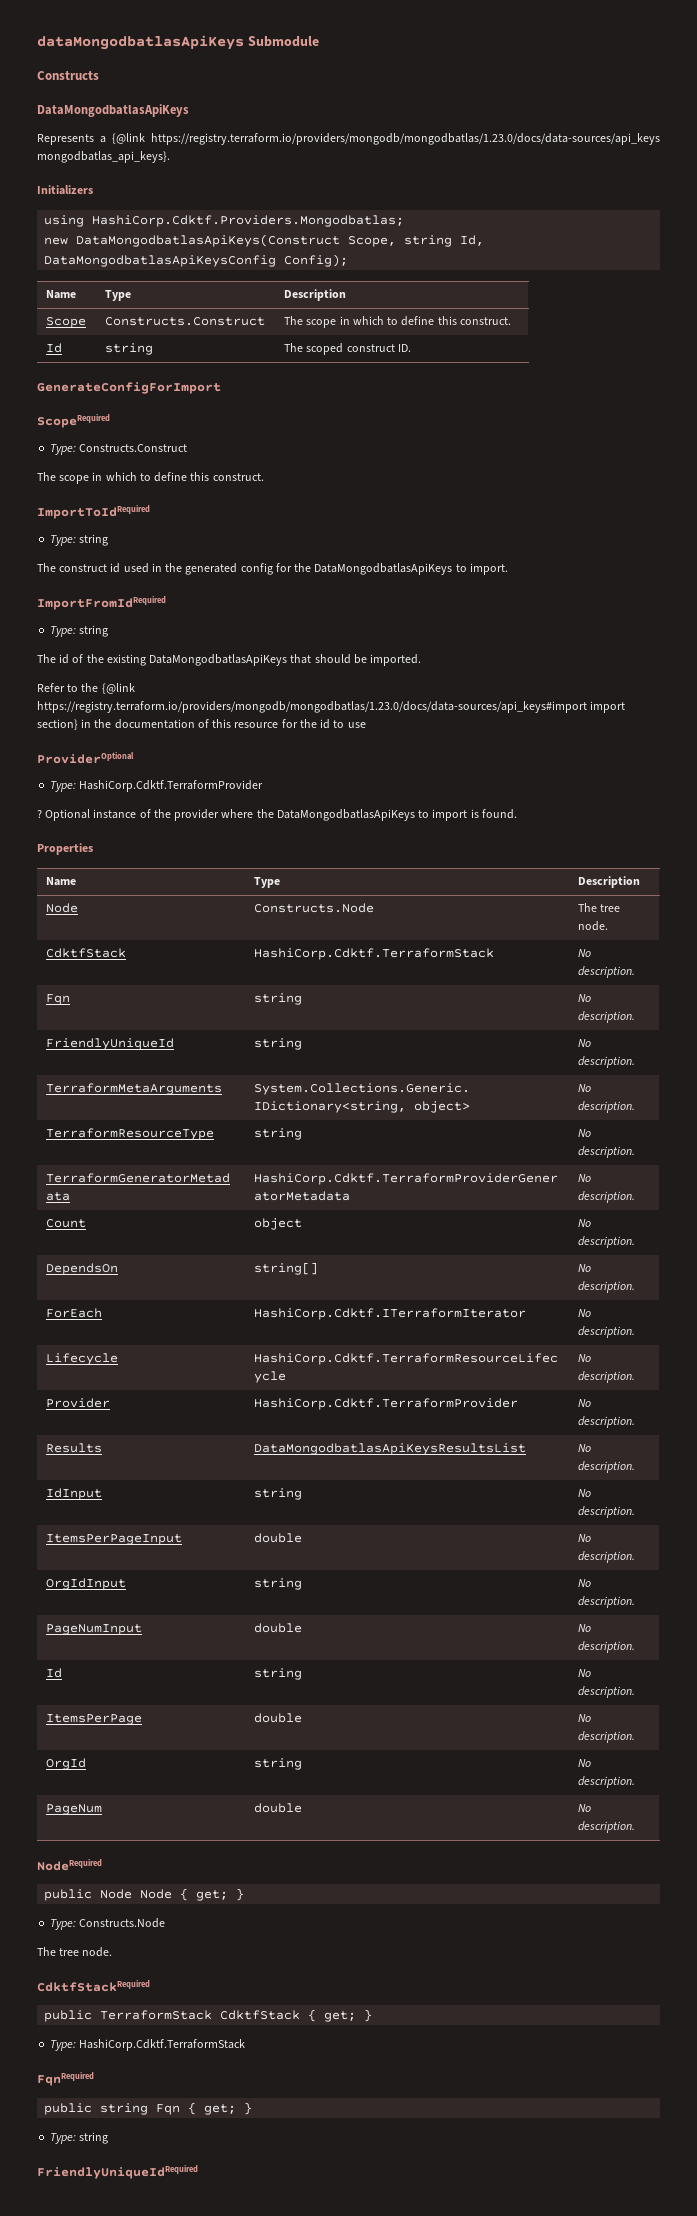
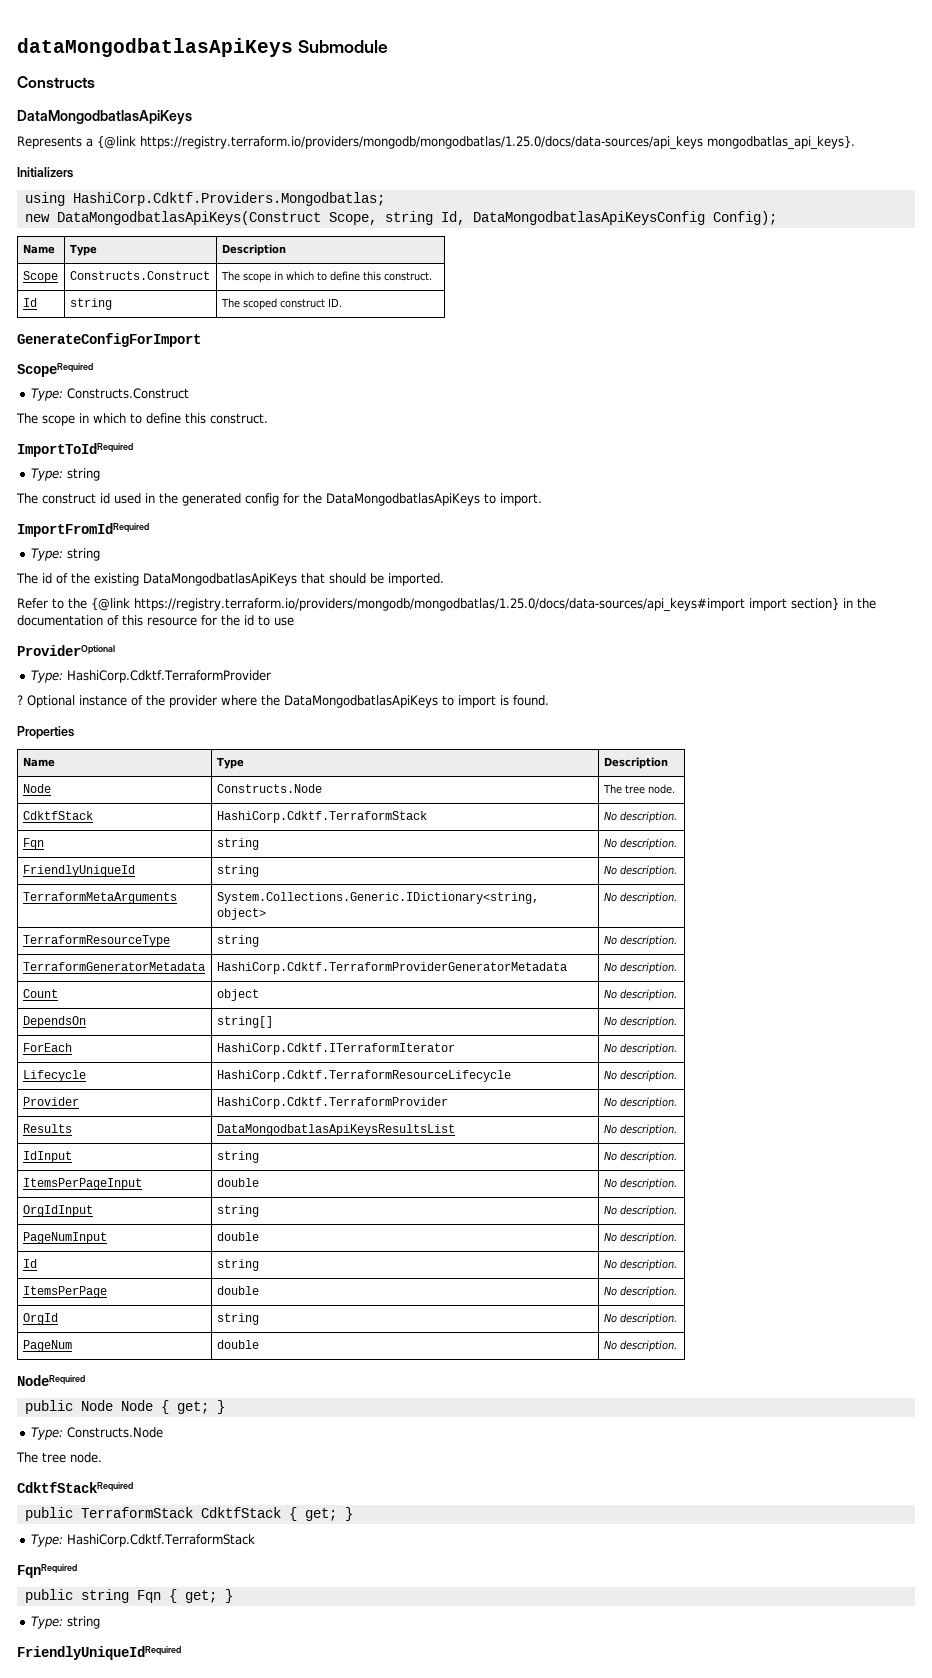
- Represents a {@link https://registry.terraform.io/providers/mongodb/mongodbatlas/1.23.0/docs/data-sources/api_keys mongodbatlas_api_keys}.
+ Represents a {@link https://registry.terraform.io/providers/mongodb/mongodbatlas/1.25.0/docs/data-sources/api_keys mongodbatlas_api_keys}.
- Refer to the {@link https://registry.terraform.io/providers/mongodb/mongodbatlas/1.23.0/docs/data-sources/api_keys#import import section} in the documentation of this resource for the id to use
+ Refer to the {@link https://registry.terraform.io/providers/mongodb/mongodbatlas/1.25.0/docs/data-sources/api_keys#import import section} in the documentation of this resource for the id to use

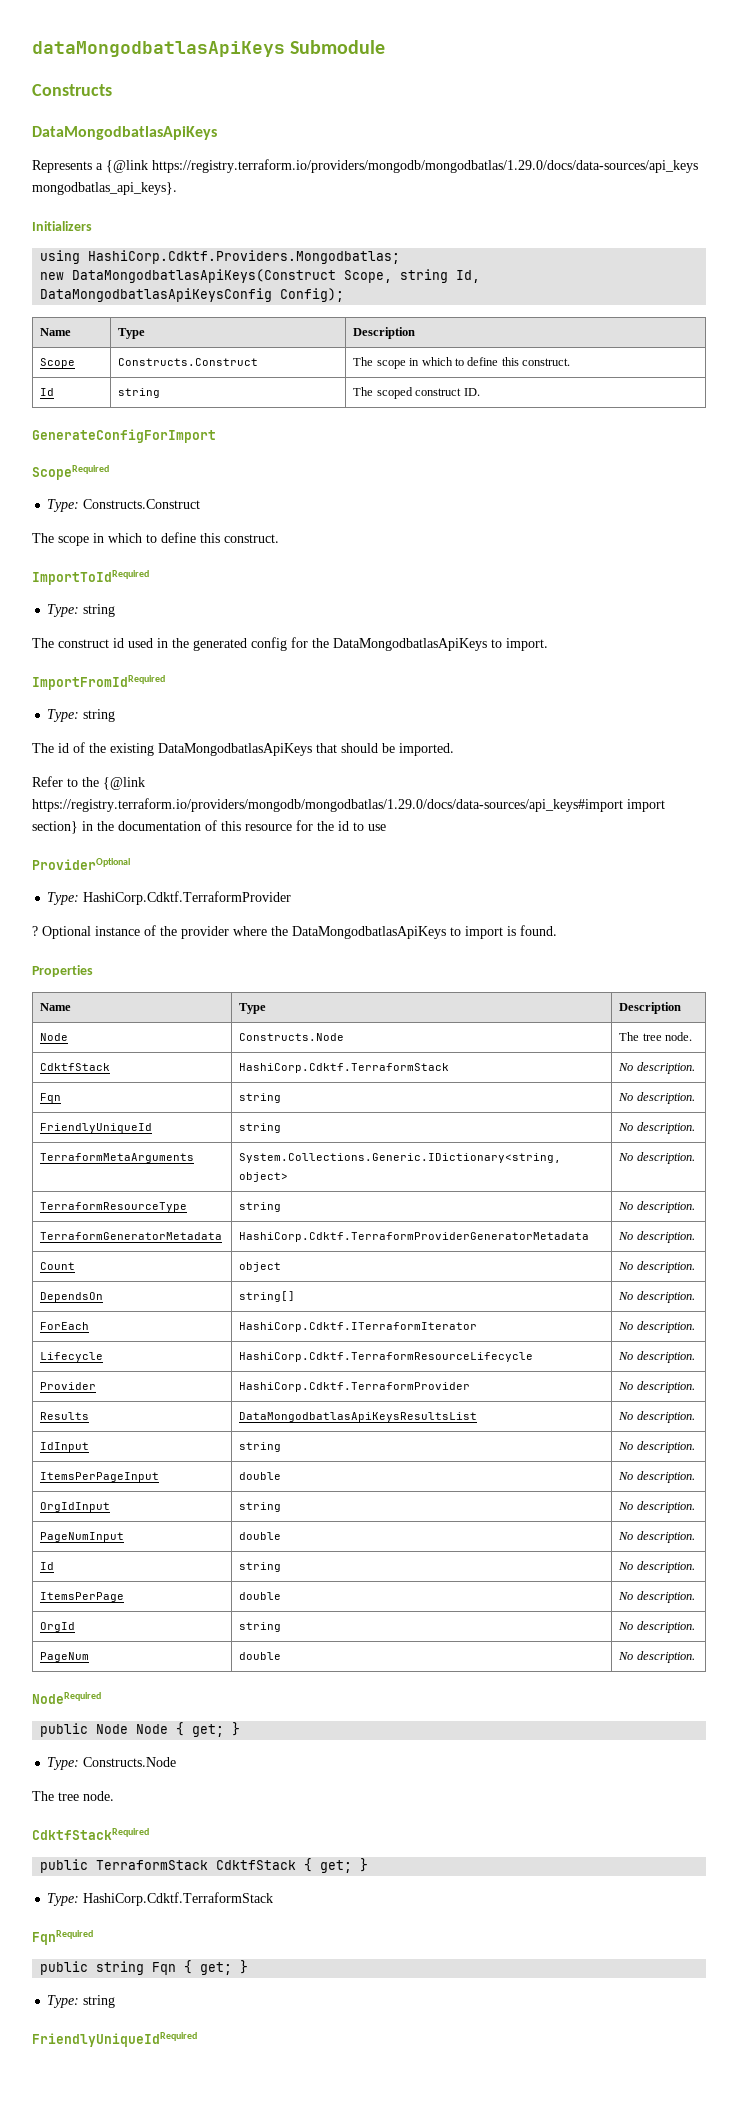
- Represents a {@link https://registry.terraform.io/providers/mongodb/mongodbatlas/1.25.0/docs/data-sources/api_keys mongodbatlas_api_keys}.
+ Represents a {@link https://registry.terraform.io/providers/mongodb/mongodbatlas/1.29.0/docs/data-sources/api_keys mongodbatlas_api_keys}.
- Refer to the {@link https://registry.terraform.io/providers/mongodb/mongodbatlas/1.25.0/docs/data-sources/api_keys#import import section} in the documentation of this resource for the id to use
+ Refer to the {@link https://registry.terraform.io/providers/mongodb/mongodbatlas/1.29.0/docs/data-sources/api_keys#import import section} in the documentation of this resource for the id to use

